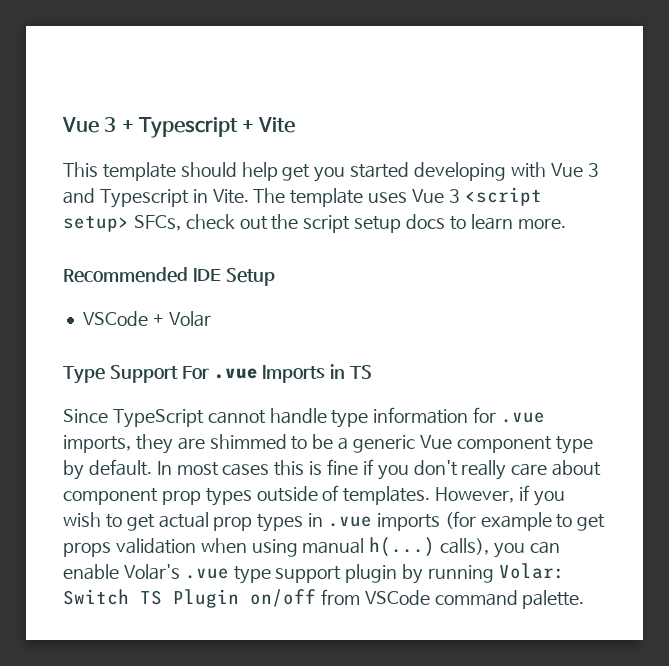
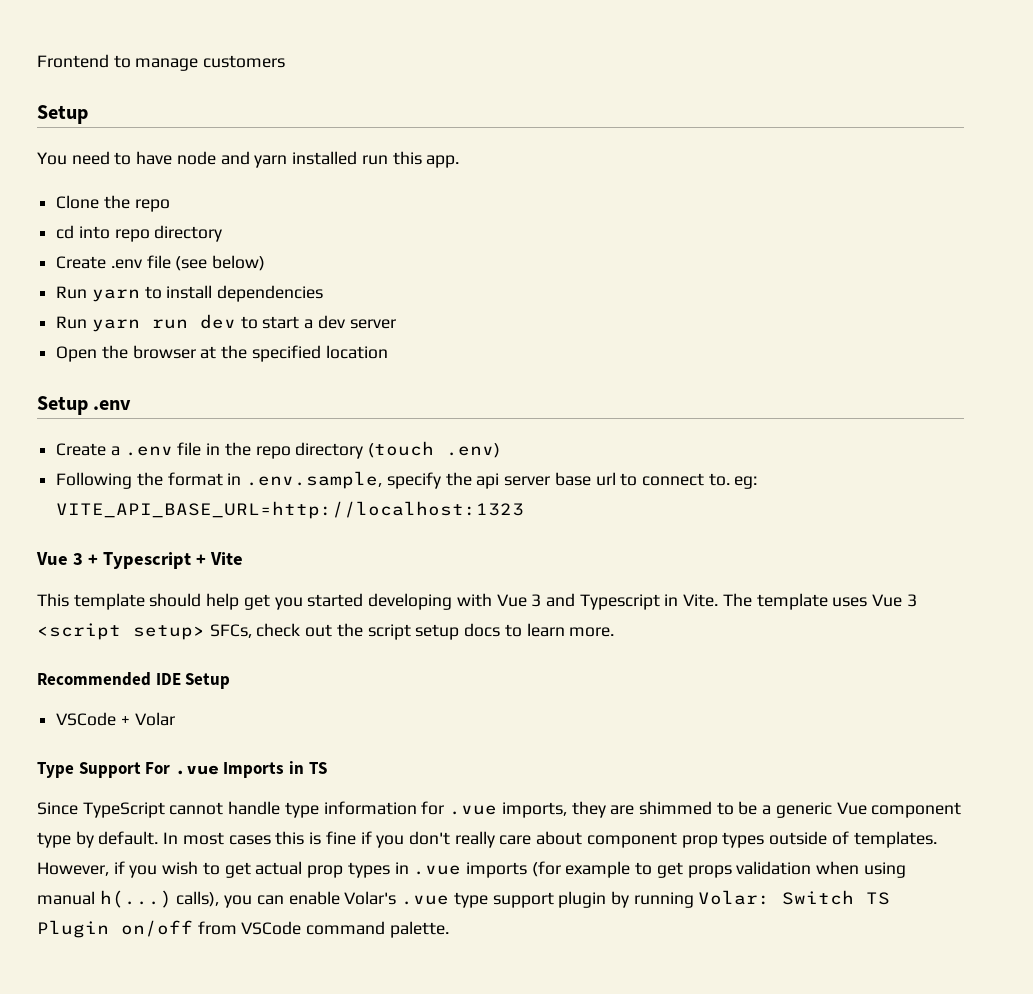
+ Frontend to manage customers
+ Setup
+ You need to have node and yarn installed run this app.
+ Clone the repo
+ cd into repo directory
+ Create .env file (see below)
+ Run yarn to install dependencies
+ Run yarn run dev to start a dev server
+ Open the browser at the specified location
+ Setup .env
+ Create a .env file in the repo directory (touch .env)
+ Following the format in .env.sample, specify the api server base url to connect to. eg: VITE_API_BASE_URL=http://localhost:1323

